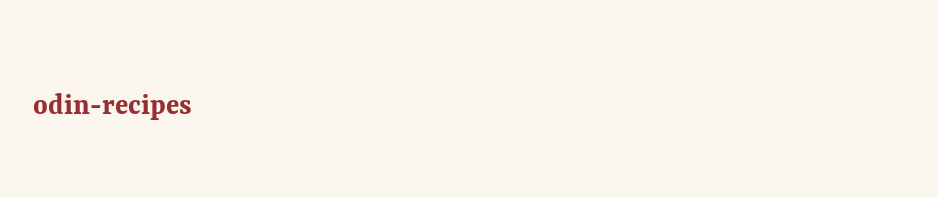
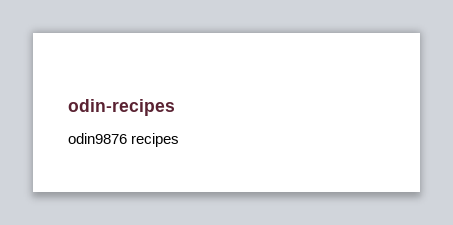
+ odin9876 recipes

